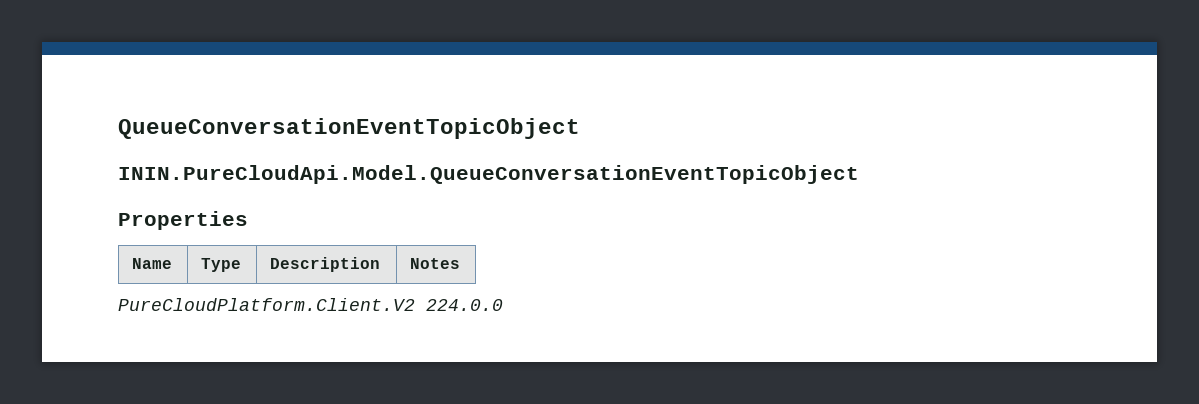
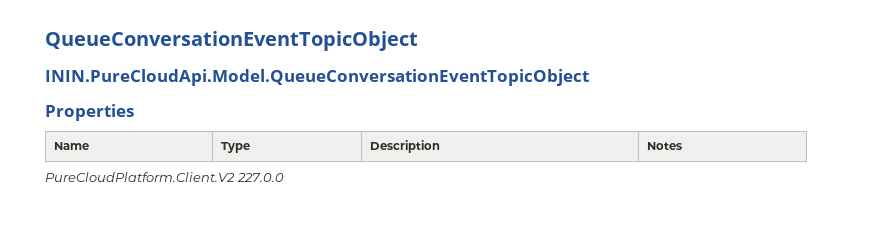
- PureCloudPlatform.Client.V2 224.0.0
+ PureCloudPlatform.Client.V2 227.0.0

